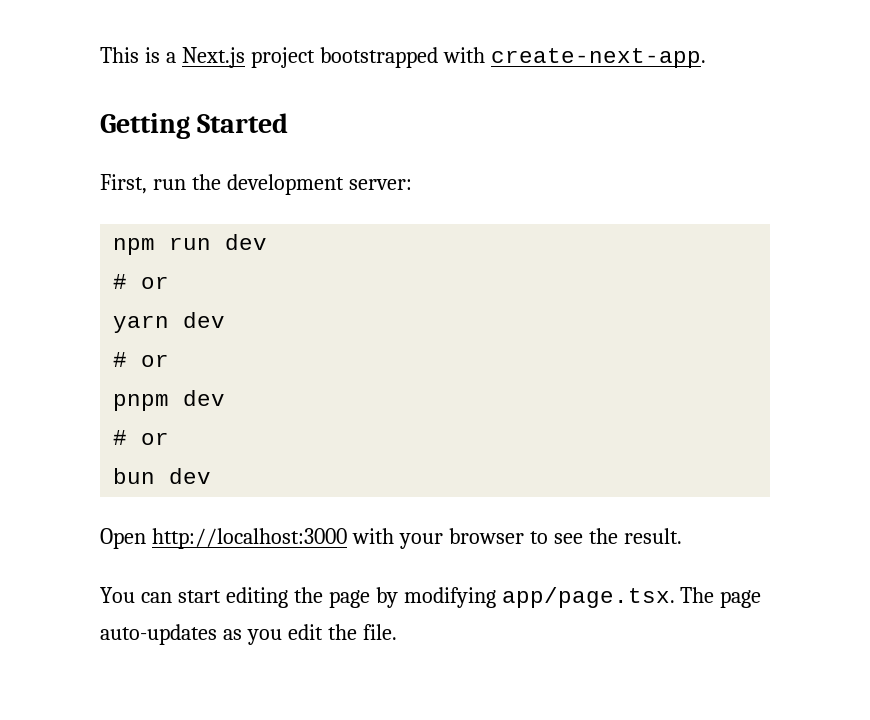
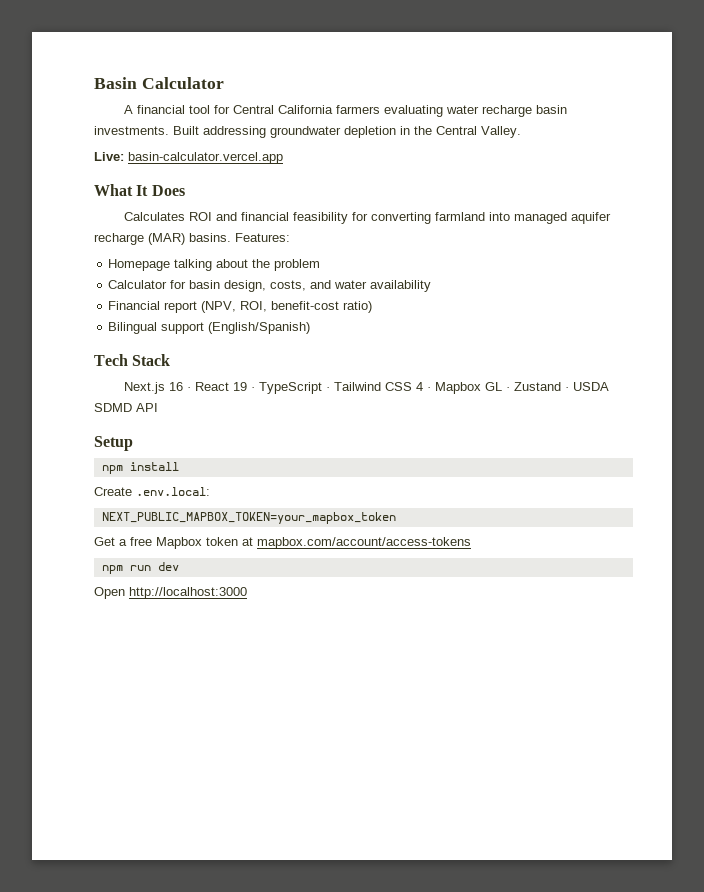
- This is a Next.js project bootstrapped with create-next-app.
- Getting Started
- First, run the development server:
+ Basin Calculator
+ A financial tool for Central California farmers evaluating water recharge basin investments. Built addressing groundwater depletion in the Central Valley.
+ Live: basin-calculator.vercel.app
+ What It Does
+ Calculates ROI and financial feasibility for converting farmland into managed aquifer recharge (MAR) basins. Features:
+ Homepage talking about the problem
+ Calculator for basin design, costs, and water availability
+ Financial report (NPV, ROI, benefit-cost ratio)
+ Bilingual support (English/Spanish)
+ Tech Stack
+ Next.js 16 · React 19 · TypeScript · Tailwind CSS 4 · Mapbox GL · Zustand · USDA SDMD API
+ Setup
+ npm install
+ Create .env.local:
+ NEXT_PUBLIC_MAPBOX_TOKEN=your_mapbox_token
+ Get a free Mapbox token at mapbox.com/account/access-tokens
  npm run dev
- # or
- yarn dev
- # or
- pnpm dev
- # or
- bun dev
- Open http://localhost:3000 with your browser to see the result.
- You can start editing the page by modifying app/page.tsx. The page auto-updates as you edit the file.
+ Open http://localhost:3000

